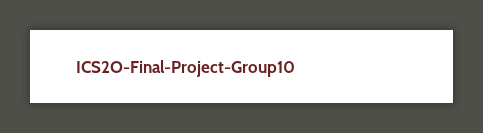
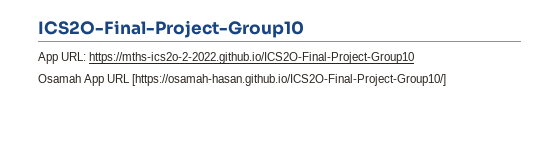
+ App URL: https://mths-ics2o-2-2022.github.io/ICS2O-Final-Project-Group10
+ Osamah App URL [https://osamah-hasan.github.io/ICS2O-Final-Project-Group10/]

